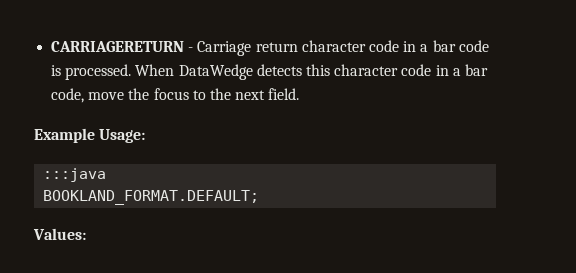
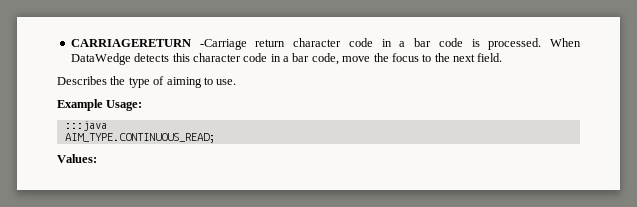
- CARRIAGERETURN - Carriage return character code in a bar code is processed.
+ CARRIAGERETURN -Carriage return character code in a bar code is processed.
+ Describes the type of aiming to use.
- BOOKLAND_FORMAT.DEFAULT;
+ AIM_TYPE.CONTINUOUS_READ;

